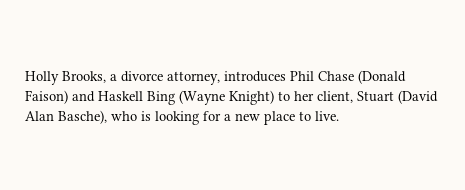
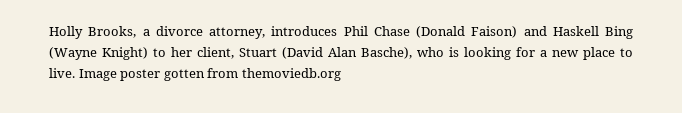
+ Image poster gotten from themoviedb.org

